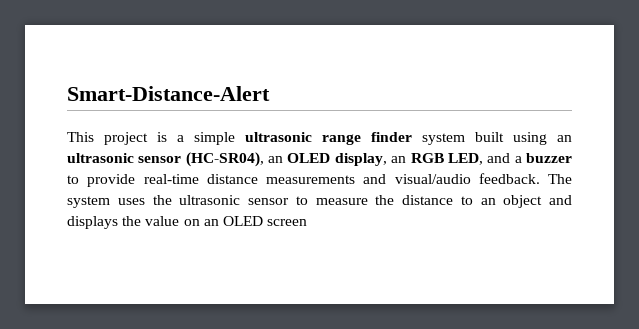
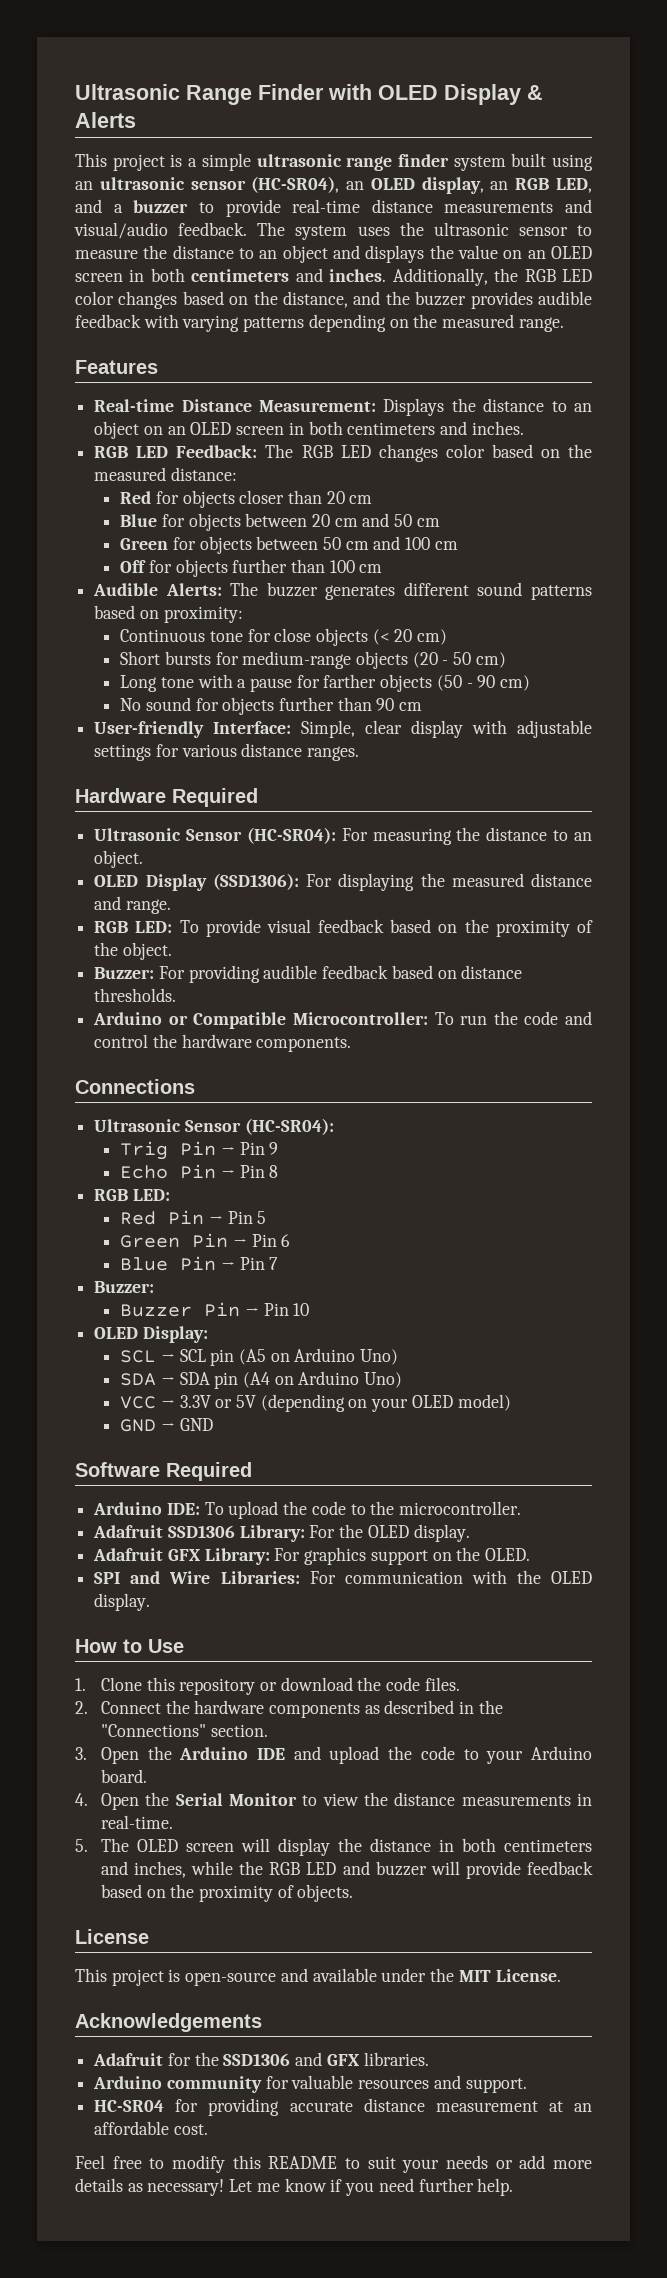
- Smart-Distance-Alert
+ Ultrasonic Range Finder with OLED Display & Alerts
- The system uses the ultrasonic sensor to measure the distance to an object and displays the value on an OLED screen
+ The system uses the ultrasonic sensor to measure the distance to an object and displays the value on an OLED screen in both centimeters and inches. Additionally, the RGB LED color changes based on the distance, and the buzzer provides audible feedback with varying patterns depending on the measured range.
+ Features
+ Real-time Distance Measurement: Displays the distance to an object on an OLED screen in both centimeters and inches.
+ RGB LED Feedback: The RGB LED changes color based on the measured distance:
+ Red for objects closer than 20 cm
+ Blue for objects between 20 cm and 50 cm
+ Green for objects between 50 cm and 100 cm
+ Off for objects further than 100 cm
+ Audible Alerts: The buzzer generates different sound patterns based on proximity:
+ Continuous tone for close objects (< 20 cm)
+ Short bursts for medium-range objects (20 - 50 cm)
+ Long tone with a pause for farther objects (50 - 90 cm)
+ No sound for objects further than 90 cm
+ User-friendly Interface: Simple, clear display with adjustable settings for various distance ranges.
+ Hardware Required
+ Ultrasonic Sensor (HC-SR04): For measuring the distance to an object.
+ OLED Display (SSD1306): For displaying the measured distance and range.
+ RGB LED: To provide visual feedback based on the proximity of the object.
+ Buzzer: For providing audible feedback based on distance thresholds.
+ Arduino or Compatible Microcontroller: To run the code and control the hardware components.
+ Connections
+ Ultrasonic Sensor (HC-SR04):
+ Trig Pin → Pin 9
+ Echo Pin → Pin 8
+ RGB LED:
+ Red Pin → Pin 5
+ Green Pin → Pin 6
+ Blue Pin → Pin 7
+ Buzzer:
+ Buzzer Pin → Pin 10
+ OLED Display:
+ SCL → SCL pin (A5 on Arduino Uno)
+ SDA → SDA pin (A4 on Arduino Uno)
+ VCC → 3.3V or 5V (depending on your OLED model)
+ GND → GND
+ Software Required
+ Arduino IDE: To upload the code to the microcontroller.
+ Adafruit SSD1306 Library: For the OLED display.
+ Adafruit GFX Library: For graphics support on the OLED.
+ SPI and Wire Libraries: For communication with the OLED display.
+ How to Use
+ 1. Clone this repository or download the code files.
+ 2. Connect the hardware components as described in the "Connections" section.
+ 3. Open the Arduino IDE and upload the code to your Arduino board.
+ 4. Open the Serial Monitor to view the distance measurements in real-time.
+ 5. The OLED screen will display the distance in both centimeters and inches, while the RGB LED and buzzer will provide feedback based on the proximity of objects.
+ License
+ This project is open-source and available under the MIT License.
+ Acknowledgements
+ Adafruit for the SSD1306 and GFX libraries.
+ Arduino community for valuable resources and support.
+ HC-SR04 for providing accurate distance measurement at an affordable cost.
+ Feel free to modify this README to suit your needs or add more details as necessary! Let me know if you need further help.

